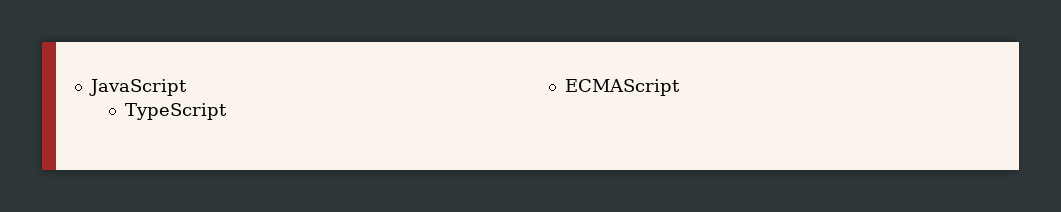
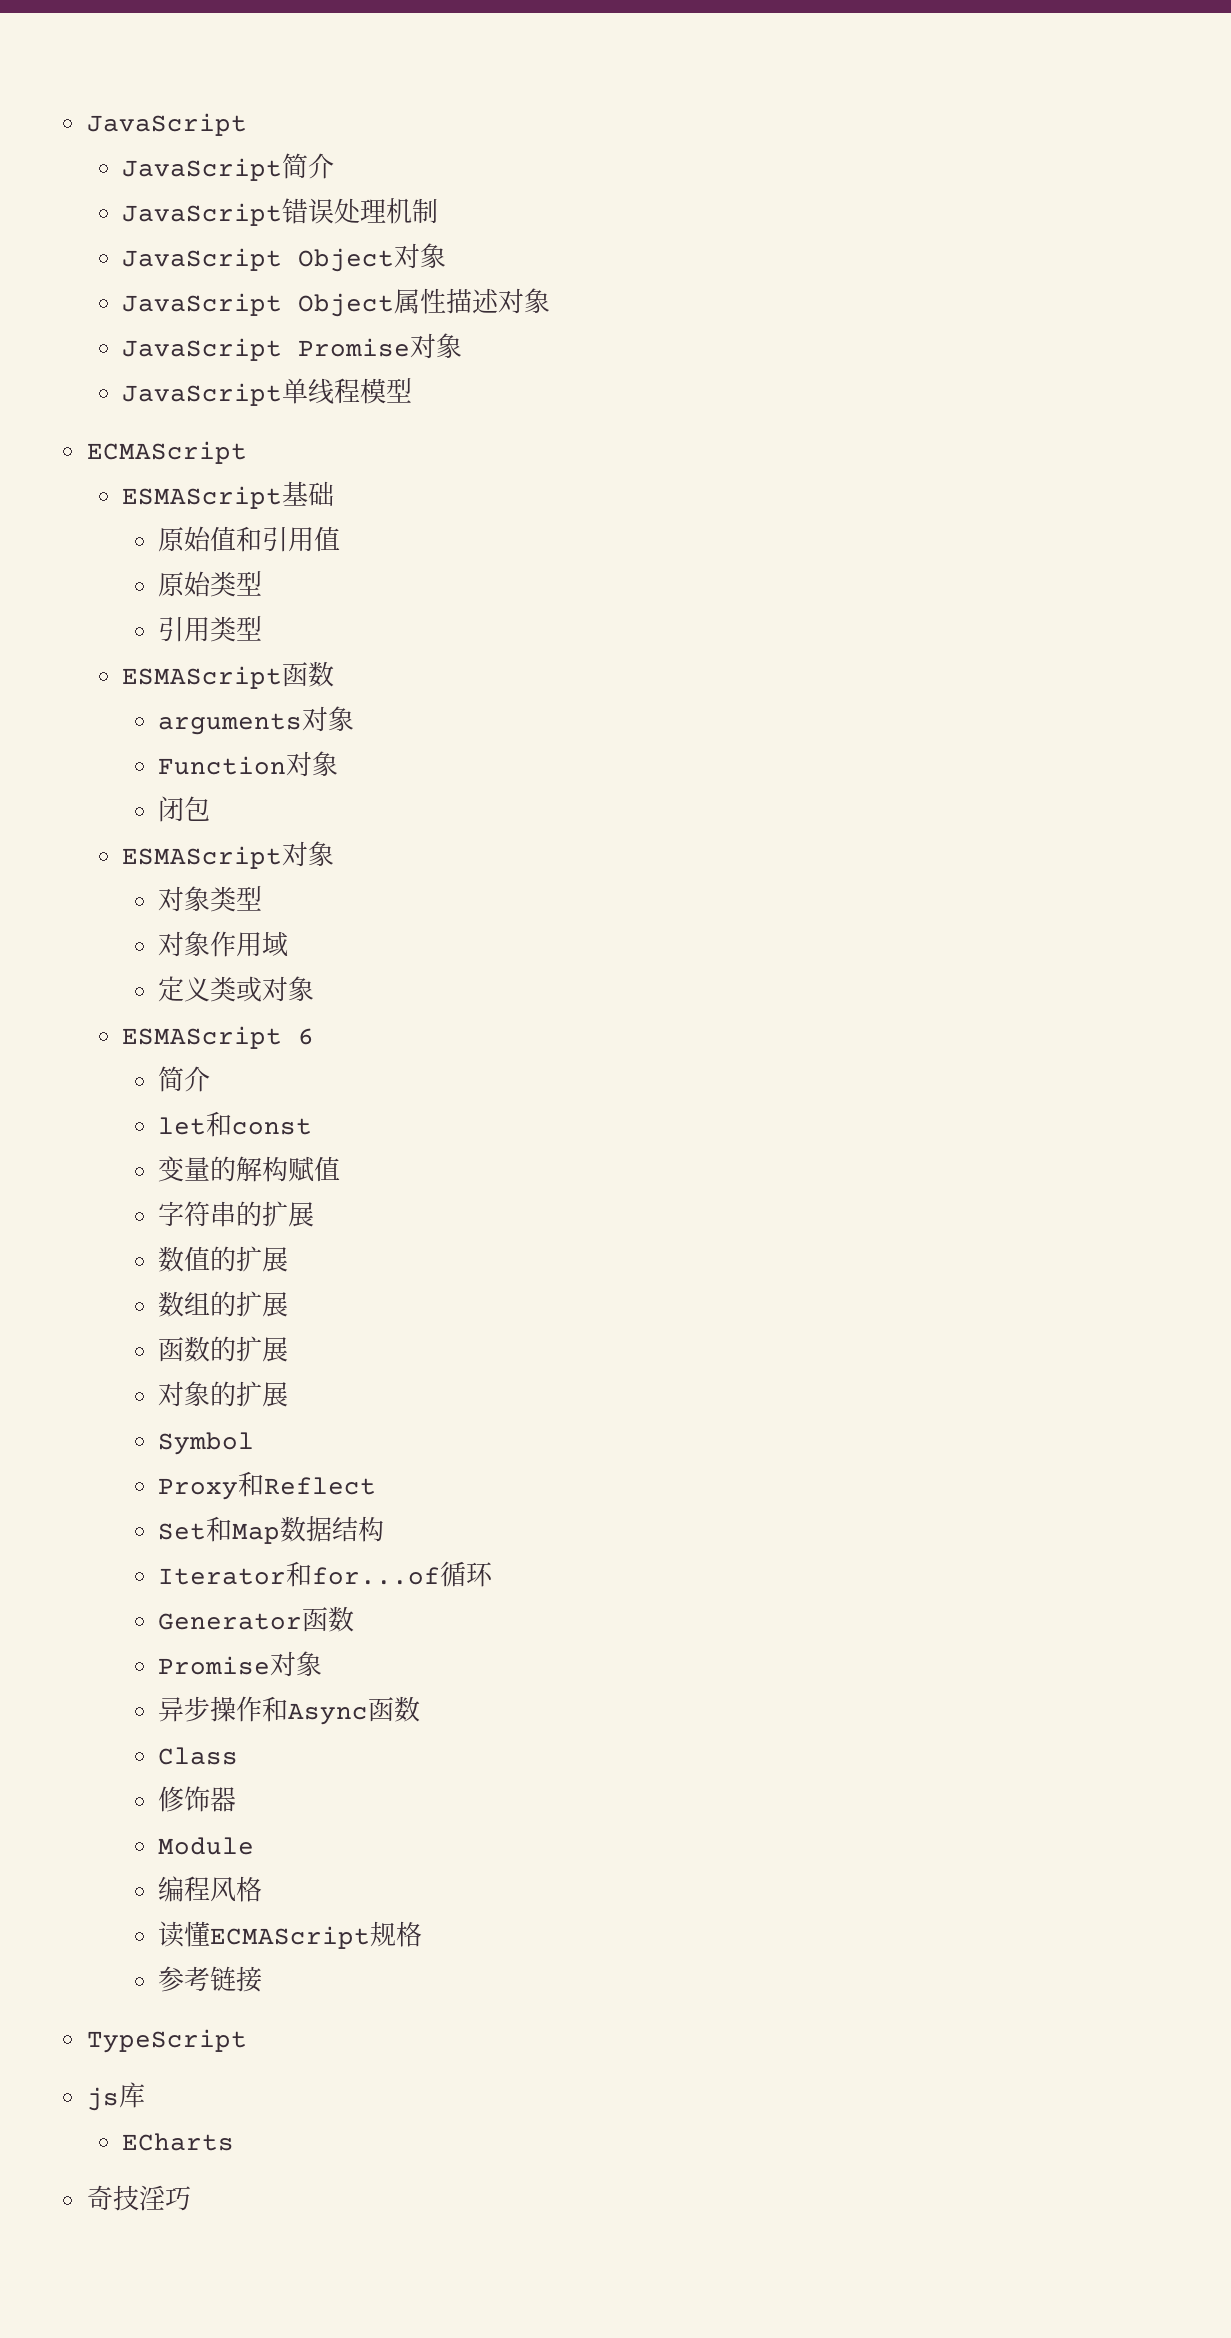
+ JavaScript简介
+ JavaScript错误处理机制
+ JavaScript Object对象
+ JavaScript Object属性描述对象
+ JavaScript Promise对象
+ JavaScript单线程模型
+ ECMAScript
+ ESMAScript基础
+ 原始值和引用值
+ 原始类型
+ 引用类型
+ ESMAScript函数
+ arguments对象
+ Function对象
+ 闭包
+ ESMAScript对象
+ 对象类型
+ 对象作用域
+ 定义类或对象
+ ESMAScript 6
+ 简介
+ let和const
+ 变量的解构赋值
+ 字符串的扩展
+ 数值的扩展
+ 数组的扩展
+ 函数的扩展
+ 对象的扩展
+ Symbol
+ Proxy和Reflect
+ Set和Map数据结构
+ Iterator和for...of循环
+ Generator函数
+ Promise对象
+ 异步操作和Async函数
+ Class
+ 修饰器
+ Module
+ 编程风格
+ 读懂ECMAScript规格
+ 参考链接
  TypeScript
- ECMAScript
+ js库
+ ECharts
+ 奇技淫巧

